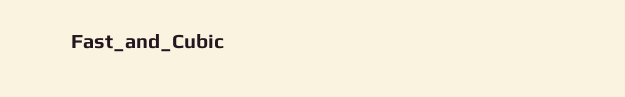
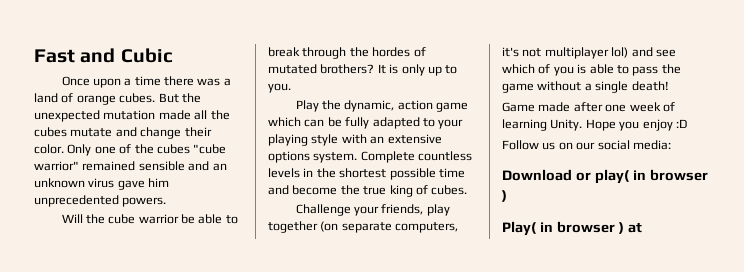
- Fast_and_Cubic
+ Fast and Cubic
+ Once upon a time there was a land of orange cubes. But the unexpected mutation made all the cubes mutate and change their color. Only one of the cubes "cube warrior" remained sensible and an unknown virus gave him unprecedented powers.
+ Will the cube warrior be able to break through the hordes of mutated brothers? It is only up to you.
+ Play the dynamic, action game which can be fully adapted to your playing style with an extensive options system. Complete countless levels in the shortest possible time and become the true king of cubes.
+ Challenge your friends, play together (on separate computers, it's not multiplayer lol) and see which of you is able to pass the game without a single death!
+ Game made after one week of learning Unity. Hope you enjoy :D
+ Follow us on our social media:
+ Download or play( in browser )
+ Play( in browser ) at

